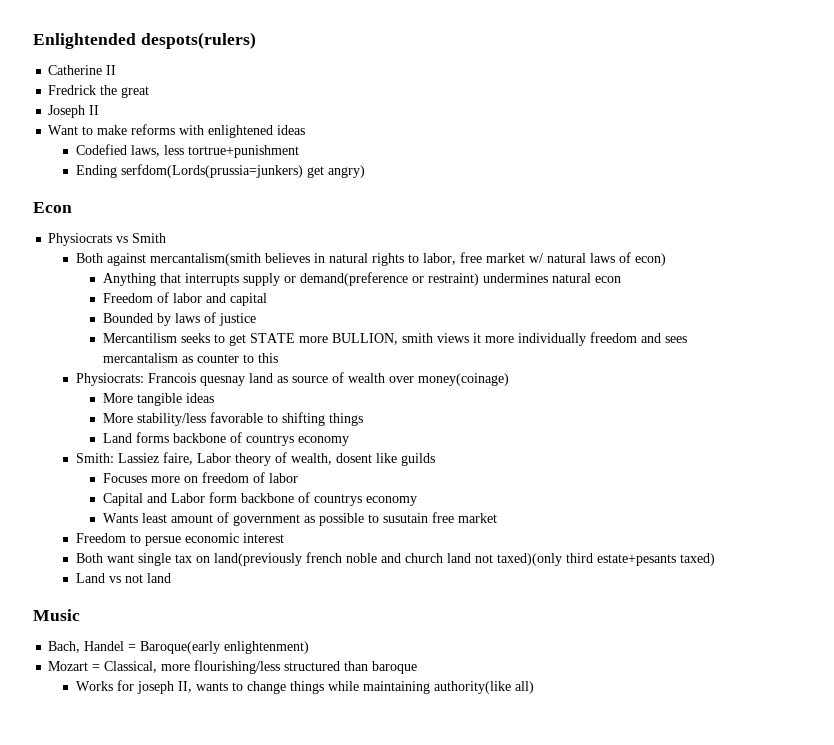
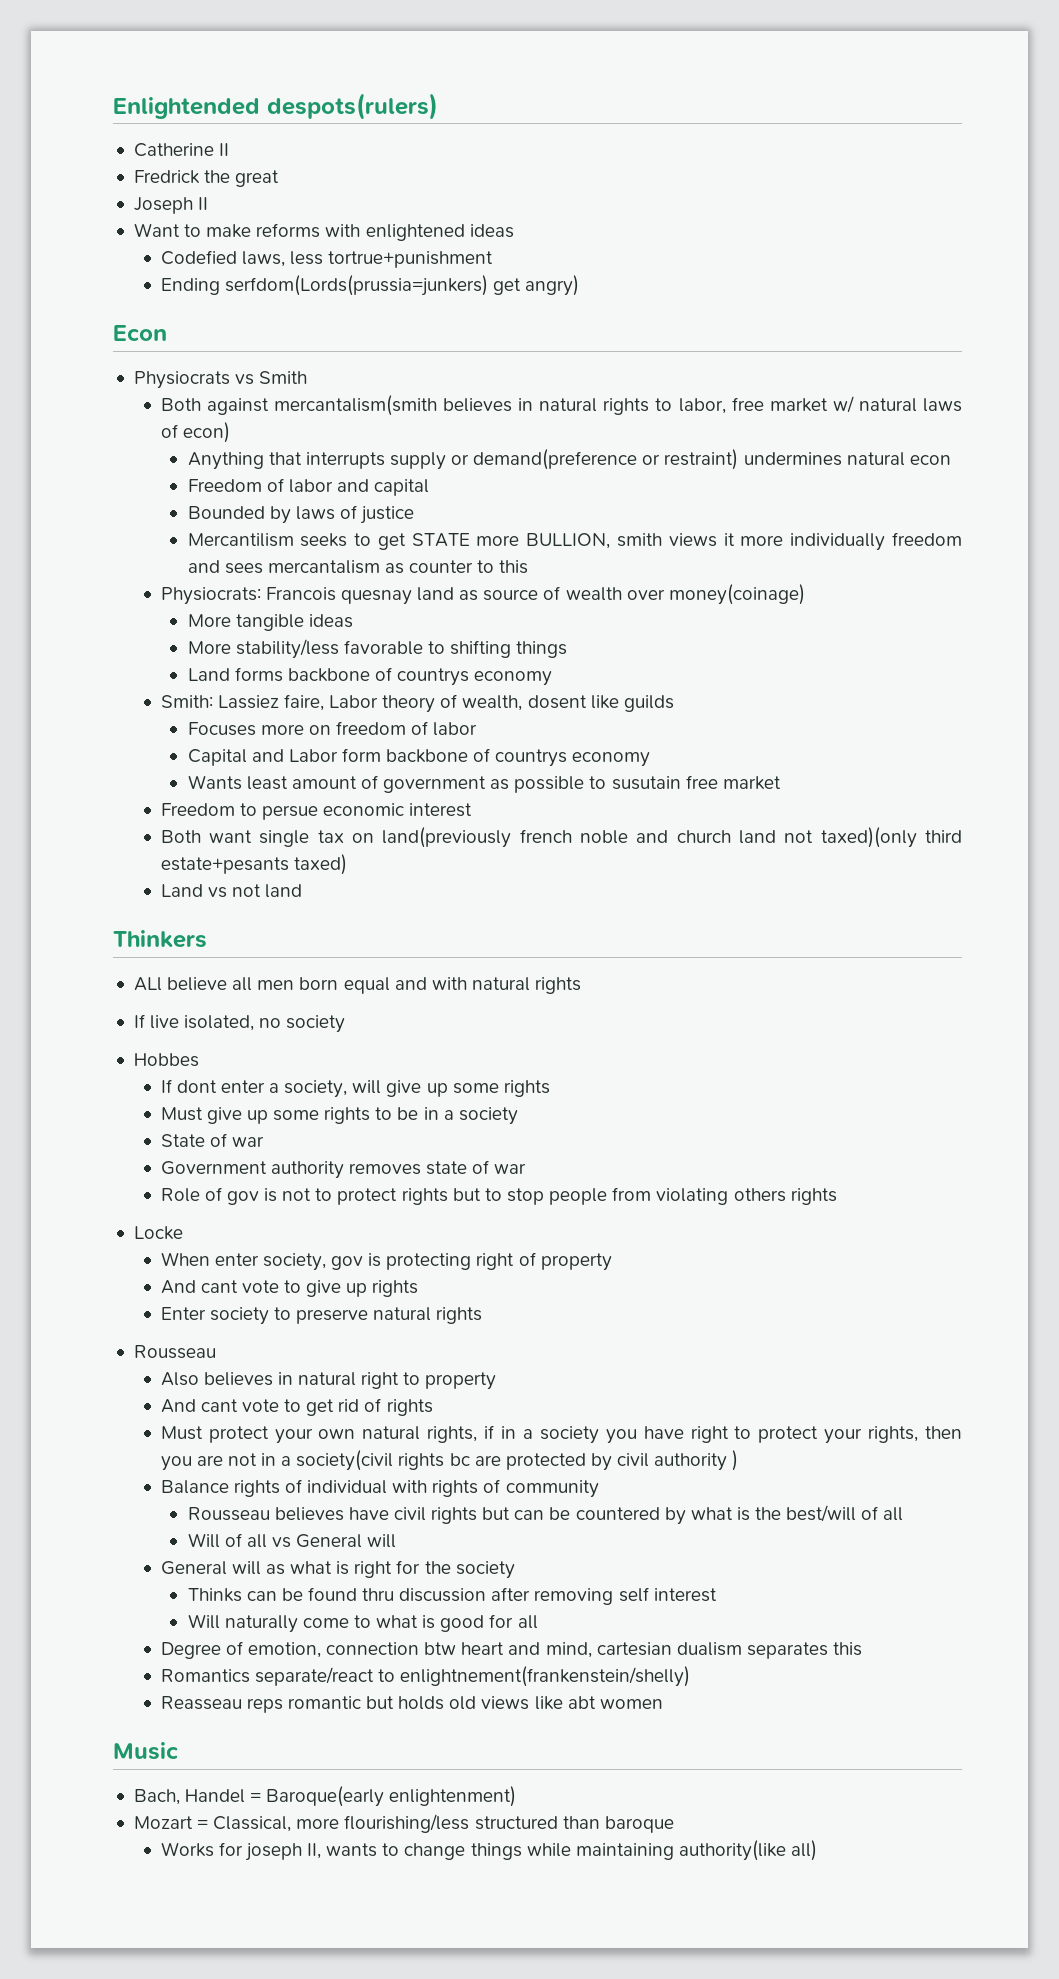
+ Thinkers
+ ALl believe all men born equal and with natural rights
+ If live isolated, no society
+ Hobbes
+ If dont enter a society, will give up some rights
+ Must give up some rights to be in a society
+ State of war
+ Government authority removes state of war
+ Role of gov is not to protect rights but to stop people from violating others rights
+ Locke
+ When enter society, gov is protecting right of property
+ And cant vote to give up rights
+ Enter society to preserve natural rights
+ Rousseau
+ Also believes in natural right to property
+ And cant vote to get rid of rights
+ Must protect your own natural rights, if in a society you have right to protect your rights, then you are not in a society(civil rights bc are protected by civil authority )
+ Balance rights of individual with rights of community
+ Rousseau believes have civil rights but can be countered by what is the best/will of all
+ Will of all vs General will
+ General will as what is right for the society
+ Thinks can be found thru discussion after removing self interest
+ Will naturally come to what is good for all
+ Degree of emotion, connection btw heart and mind, cartesian dualism separates this
+ Romantics separate/react to enlightnement(frankenstein/shelly)
+ Reasseau reps romantic but holds old views like abt women

